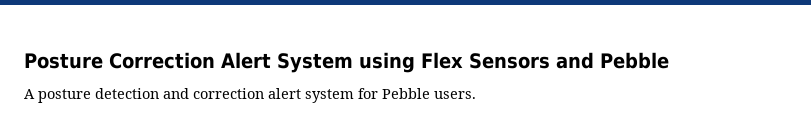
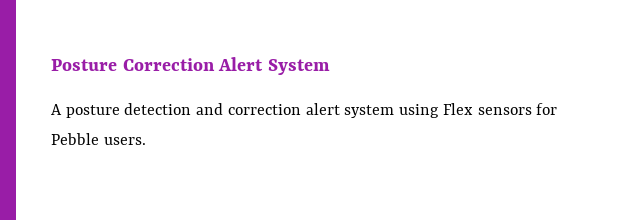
- Posture Correction Alert System using Flex Sensors and Pebble
+ Posture Correction Alert System
- A posture detection and correction alert system for Pebble users.
+ A posture detection and correction alert system using Flex sensors for Pebble users.

